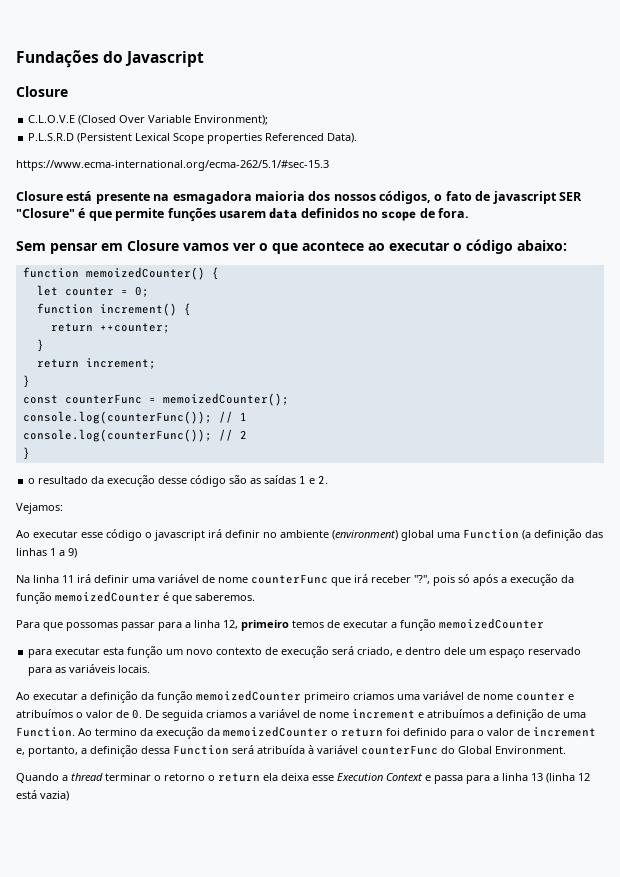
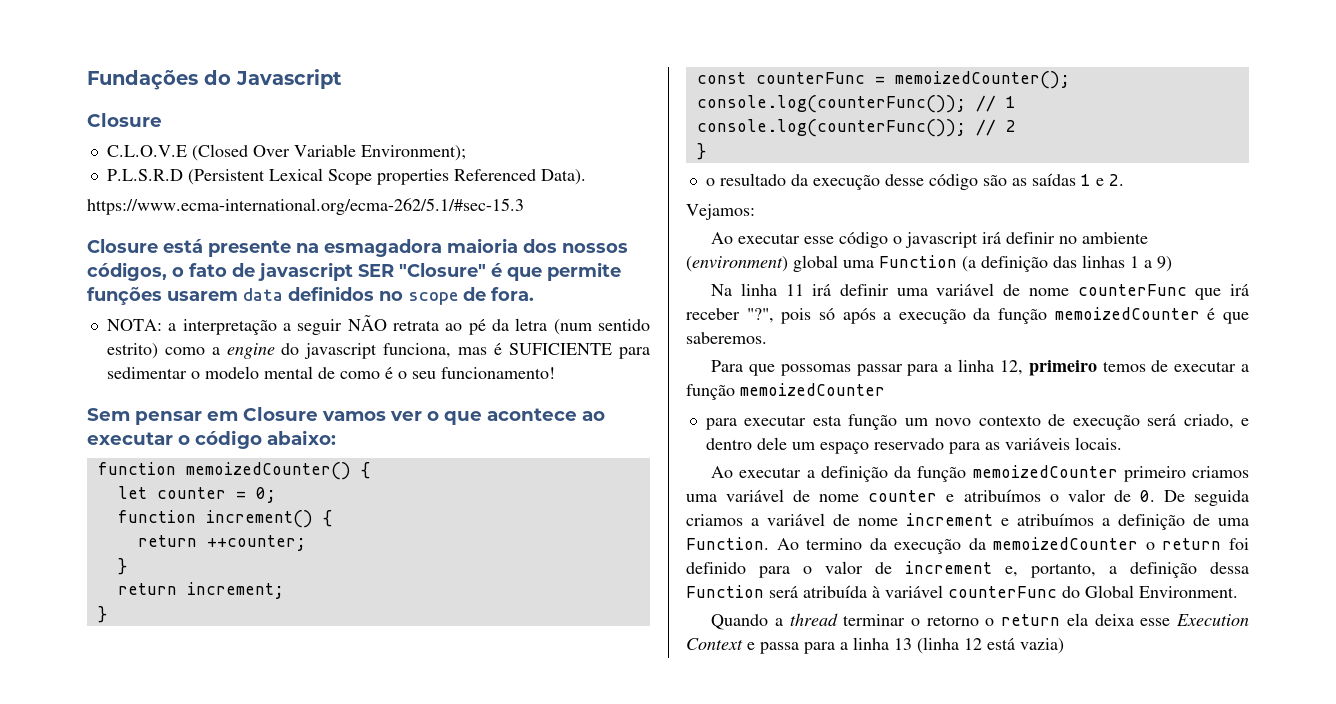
+ NOTA: a interpretação a seguir NÃO retrata ao pé da letra (num sentido estrito) como a engine do javascript funciona, mas é SUFICIENTE para sedimentar o modelo mental de como é o seu funcionamento!

